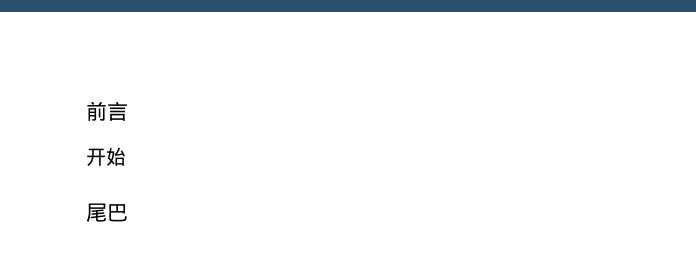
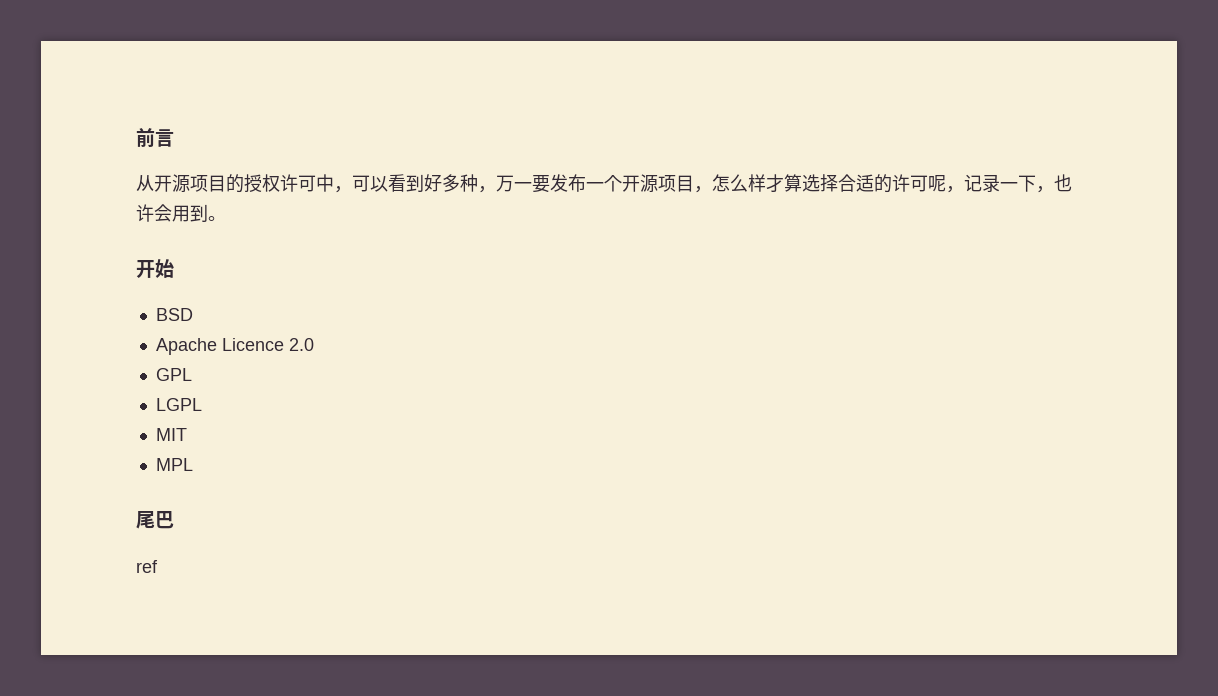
+ 从开源项目的授权许可中，可以看到好多种，万一要发布一个开源项目，怎么样才算选择合适的许可呢，记录一下，也许会用到。
  开始
+ BSD
+ Apache Licence 2.0
+ GPL
+ LGPL
+ MIT
+ MPL
+ ref

